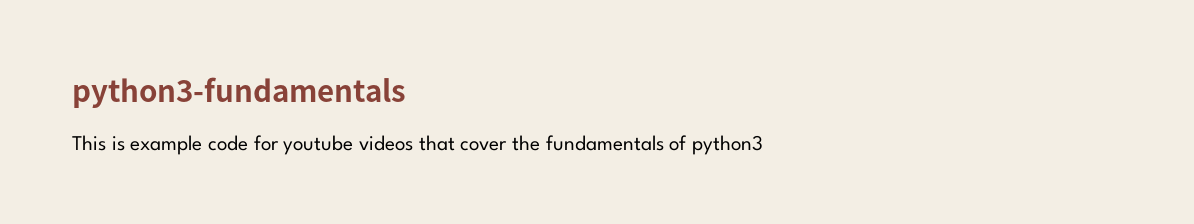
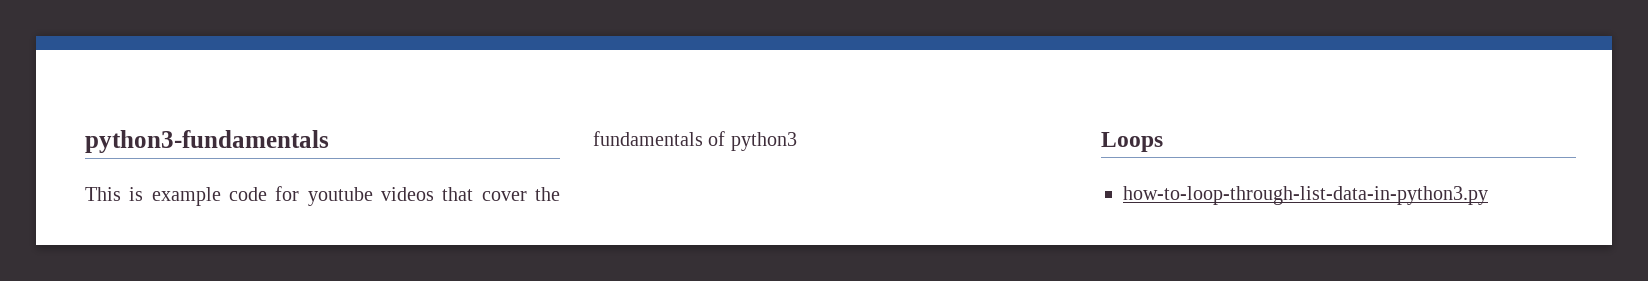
+ Loops
+ how-to-loop-through-list-data-in-python3.py

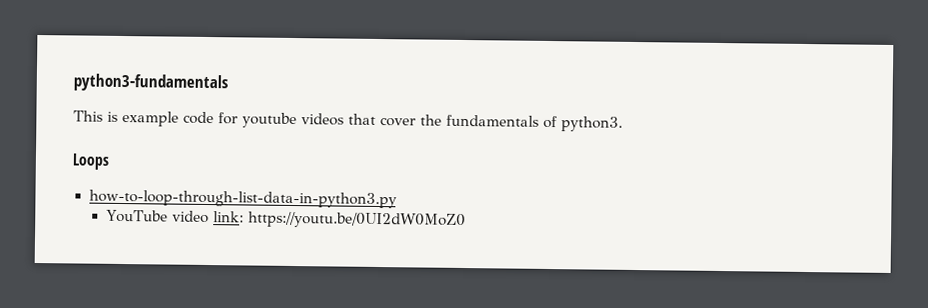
- This is example code for youtube videos that cover the fundamentals of python3
+ This is example code for youtube videos that cover the fundamentals of python3.
+ YouTube video link: https://youtu.be/0UI2dW0MoZ0

